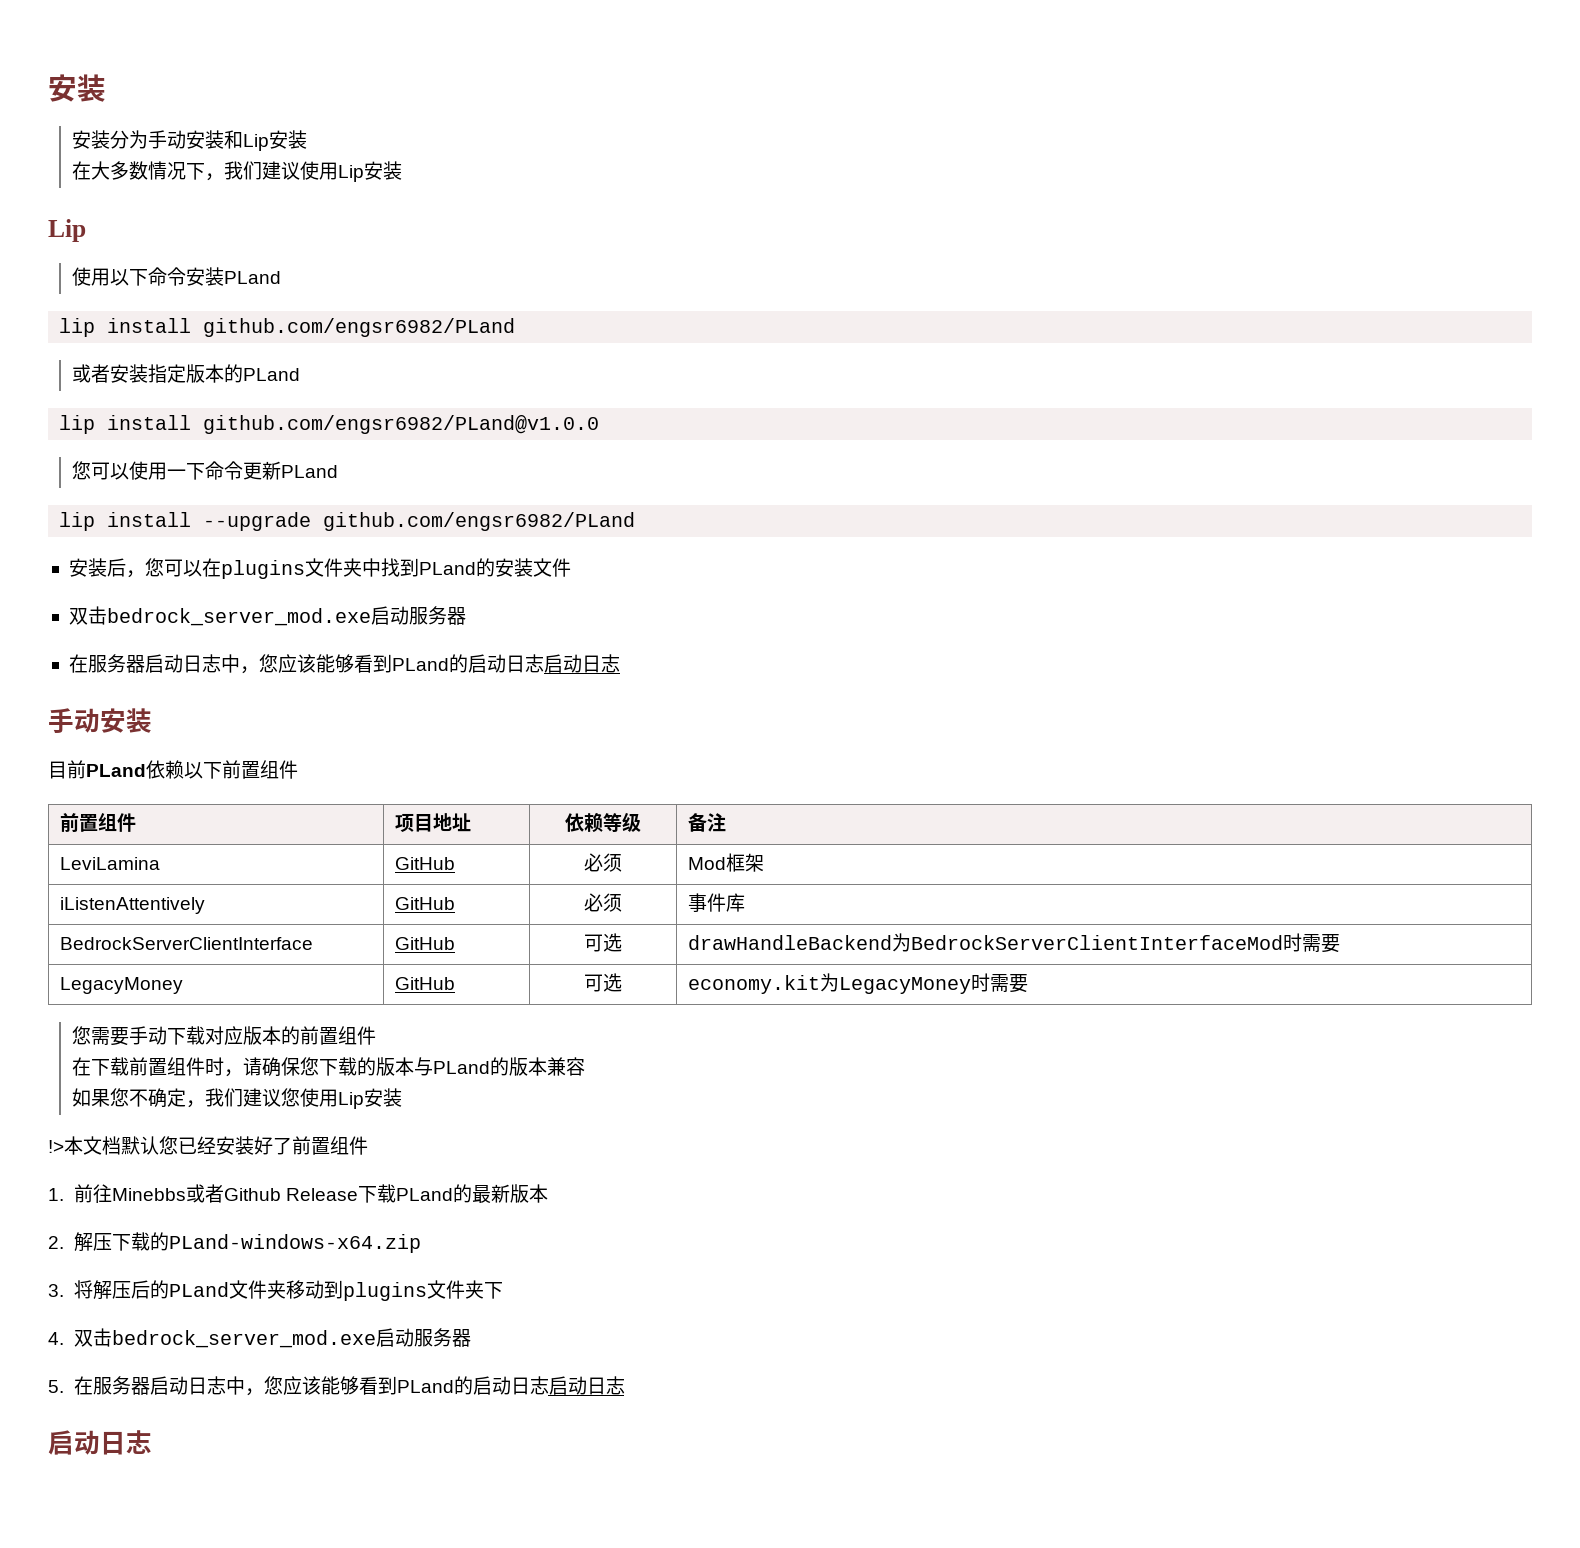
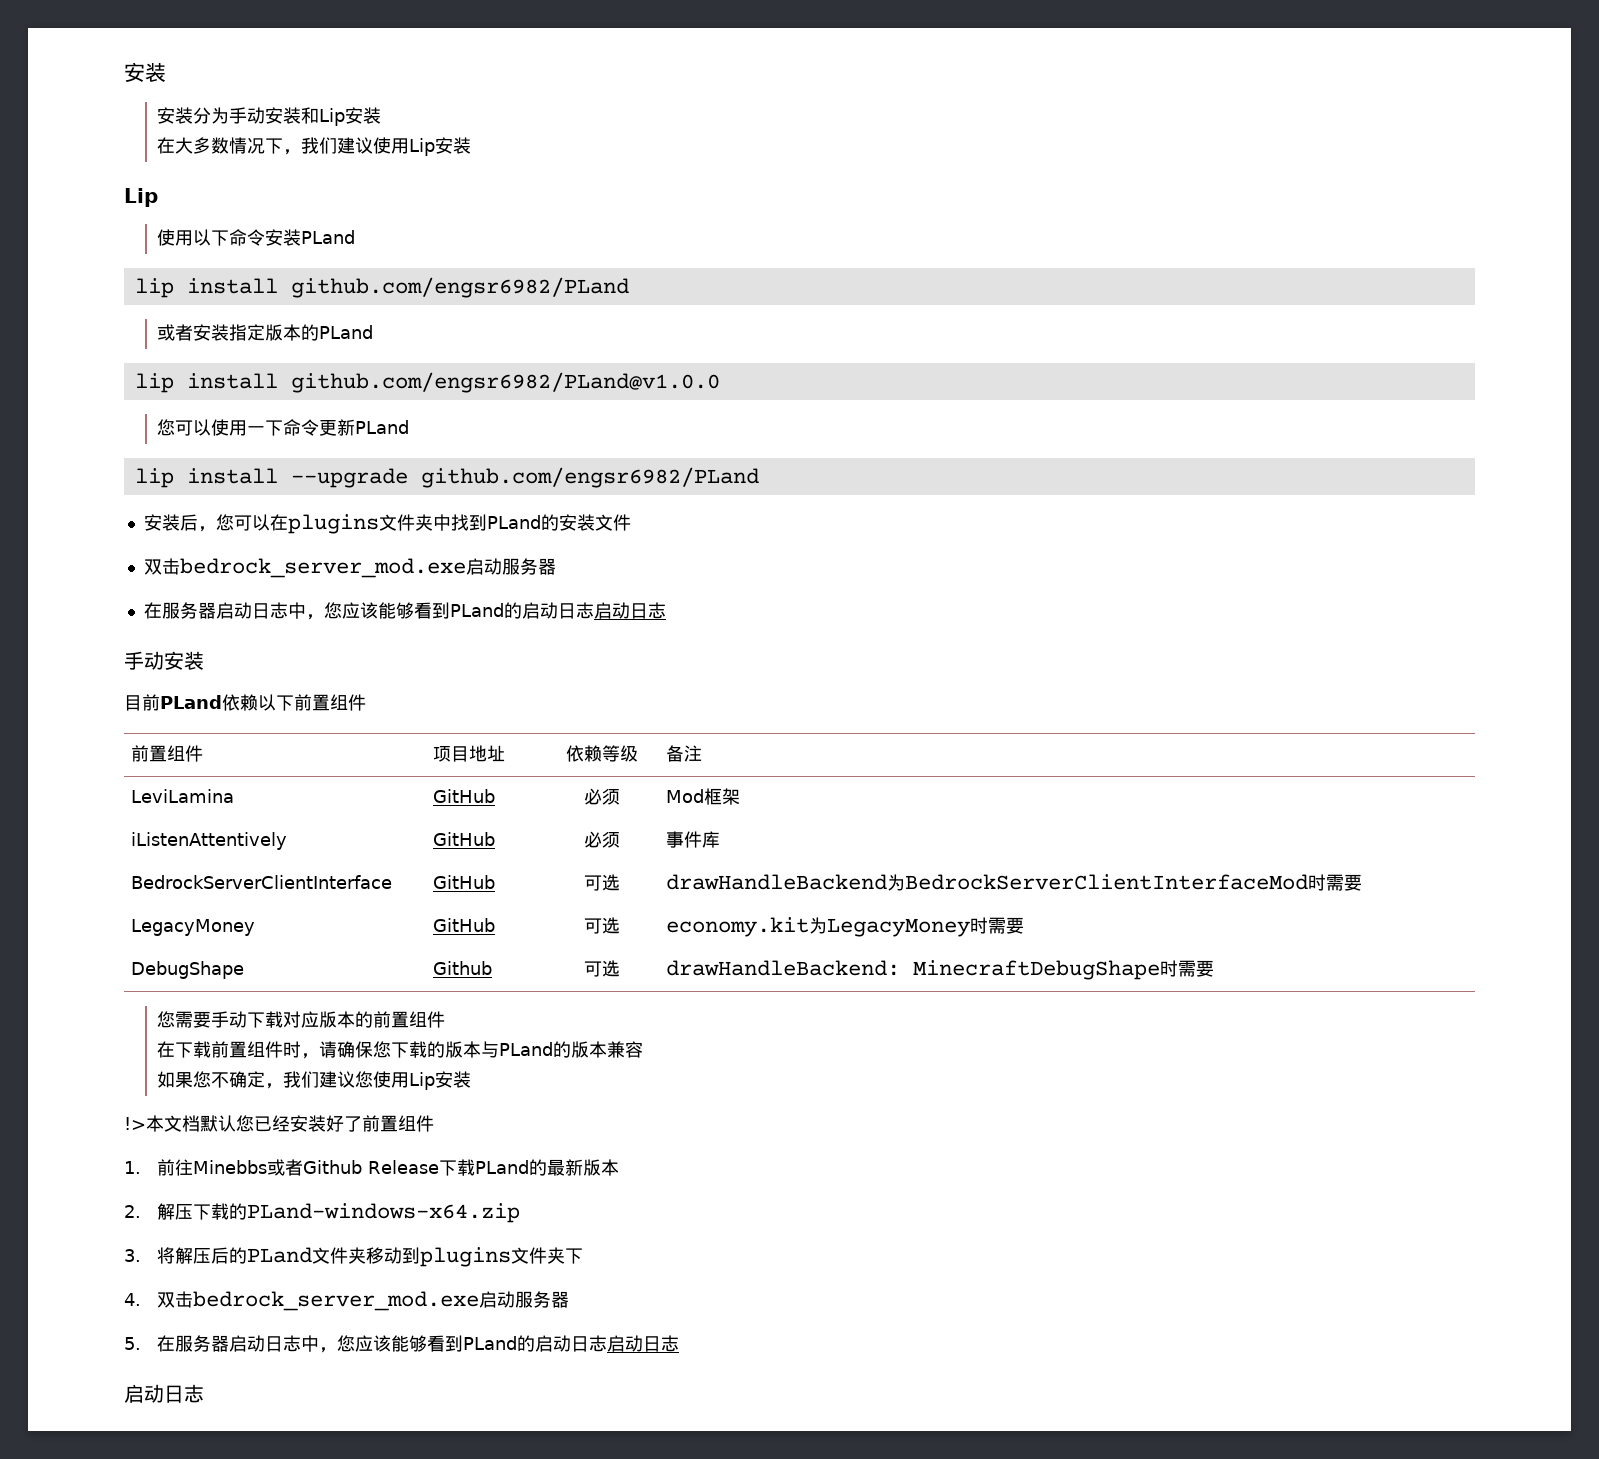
+ DebugShape | Github | 可选 | drawHandleBackend: MinecraftDebugShape时需要

